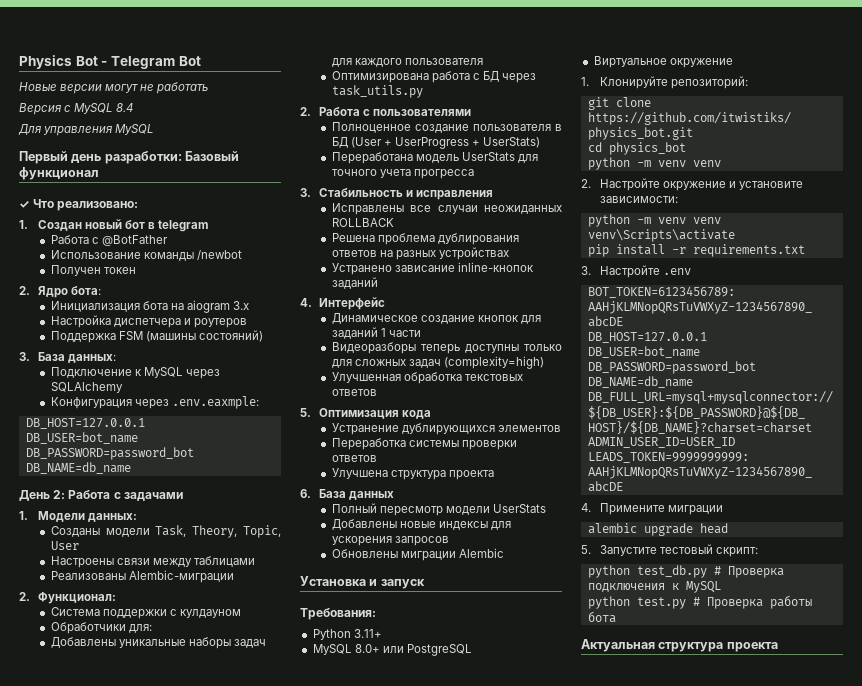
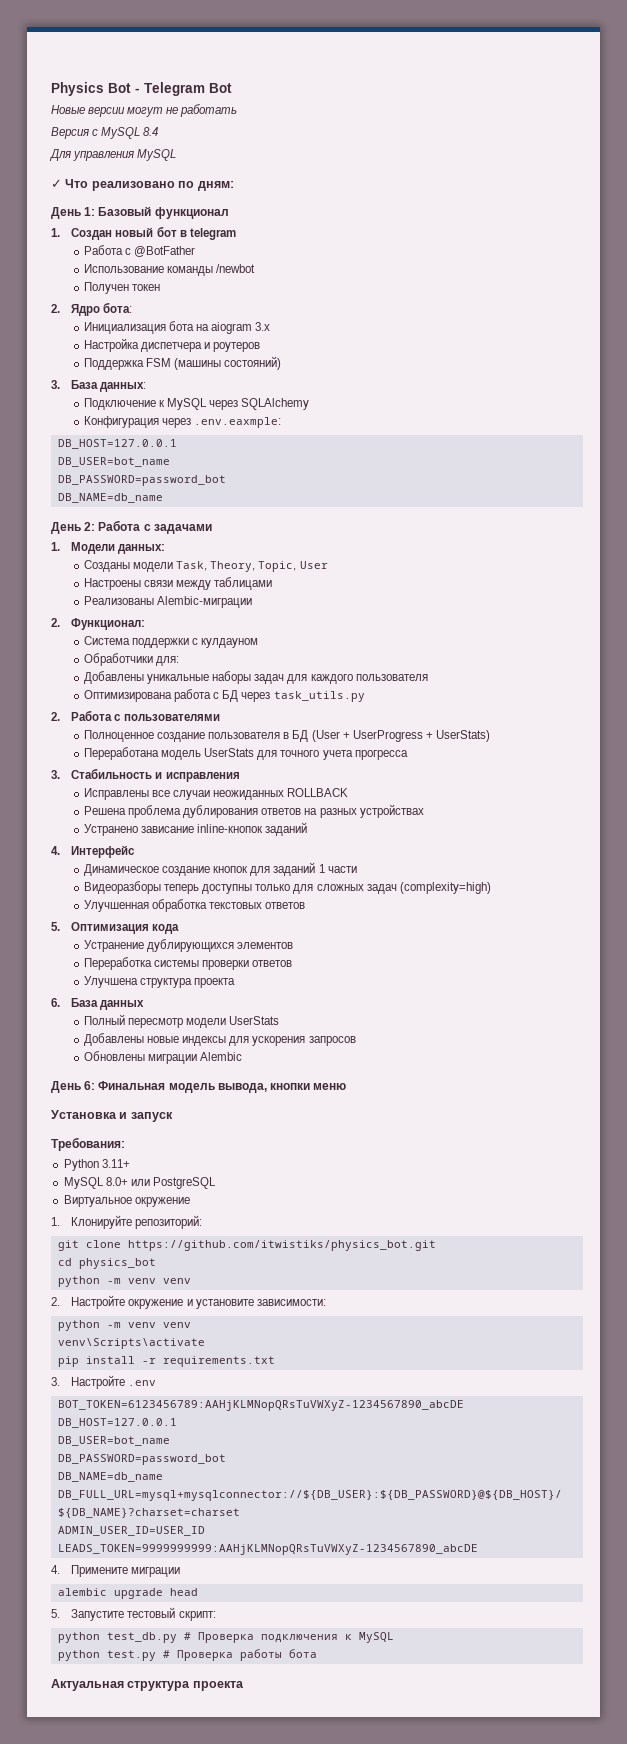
- Первый день разработки: Базовый функционал
+ ✓ Что реализовано по дням:
+ День 1: Базовый функционал
- ✓ Что реализовано:
+ День 6: Финальная модель вывода, кнопки меню

